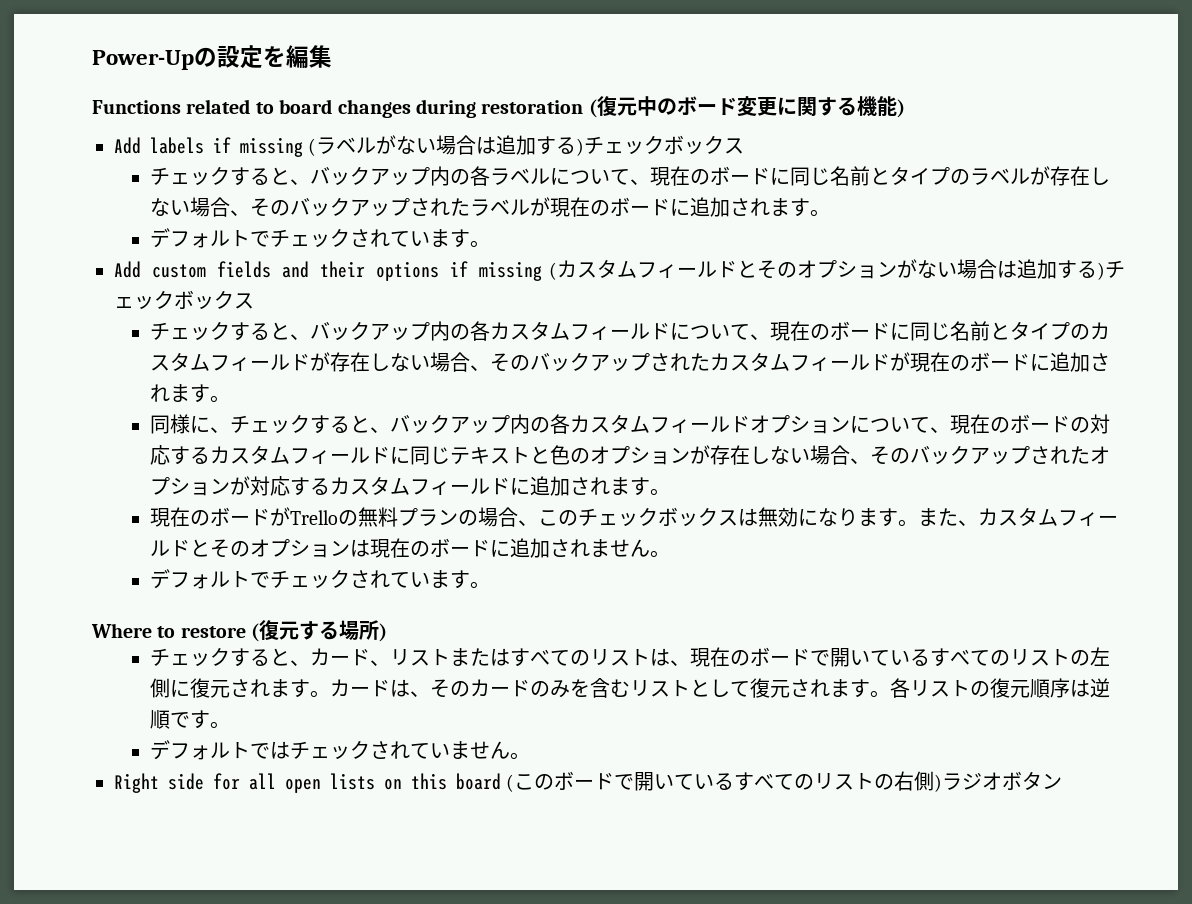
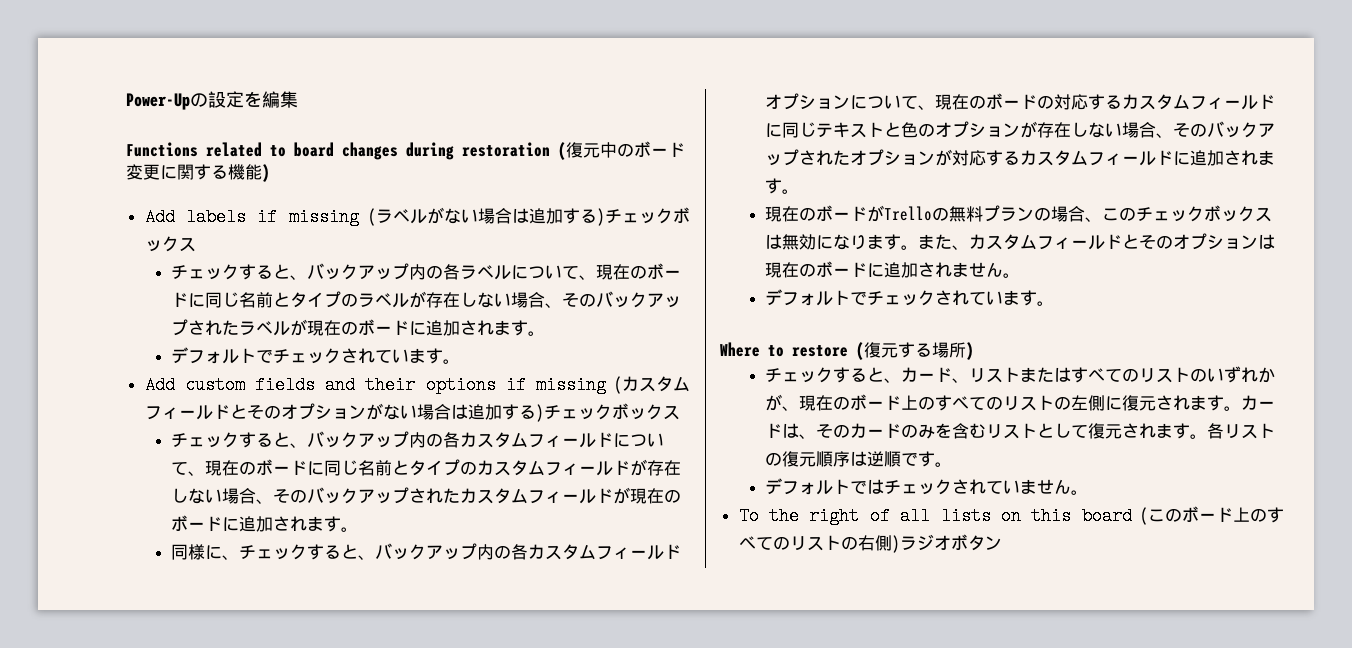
- チェックすると、カード、リストまたはすべてのリストは、現在のボードで開いているすべてのリストの左側に復元されます。
+ チェックすると、カード、リストまたはすべてのリストのいずれかが、現在のボード上のすべてのリストの左側に復元されます。
- Right side for all open lists on this board (このボードで開いているすべてのリストの右側)ラジオボタン
+ To the right of all lists on this board (このボード上のすべてのリストの右側)ラジオボタン

